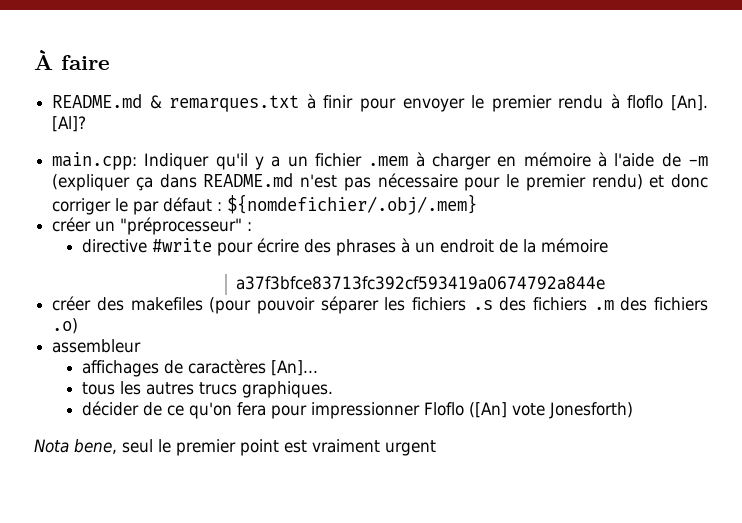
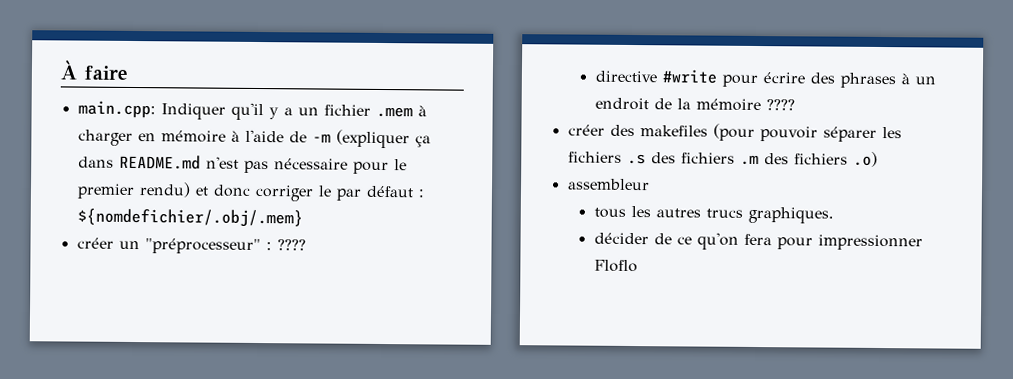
- README.md & remarques.txt à finir pour envoyer le premier rendu à floflo [An]. [Al]?
- créer un "préprocesseur" :
+ créer un "préprocesseur" : ????
- directive #write pour écrire des phrases à un endroit de la mémoire
- a37f3bfce83713fc392cf593419a0674792a844e
+ directive #write pour écrire des phrases à un endroit de la mémoire ????
- affichages de caractères [An]...
- décider de ce qu'on fera pour impressionner Floflo ([An] vote Jonesforth)
- Nota bene, seul le premier point est vraiment urgent
+ décider de ce qu'on fera pour impressionner Floflo

